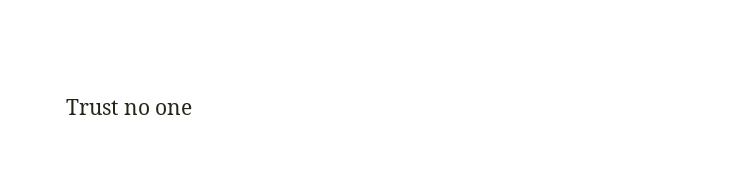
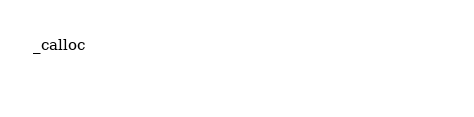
- Trust no one
+ _calloc

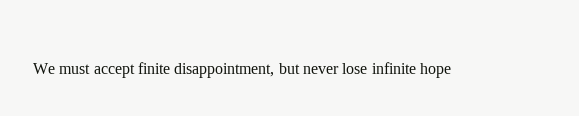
- _calloc
+ We must accept finite disappointment, but never lose infinite hope

